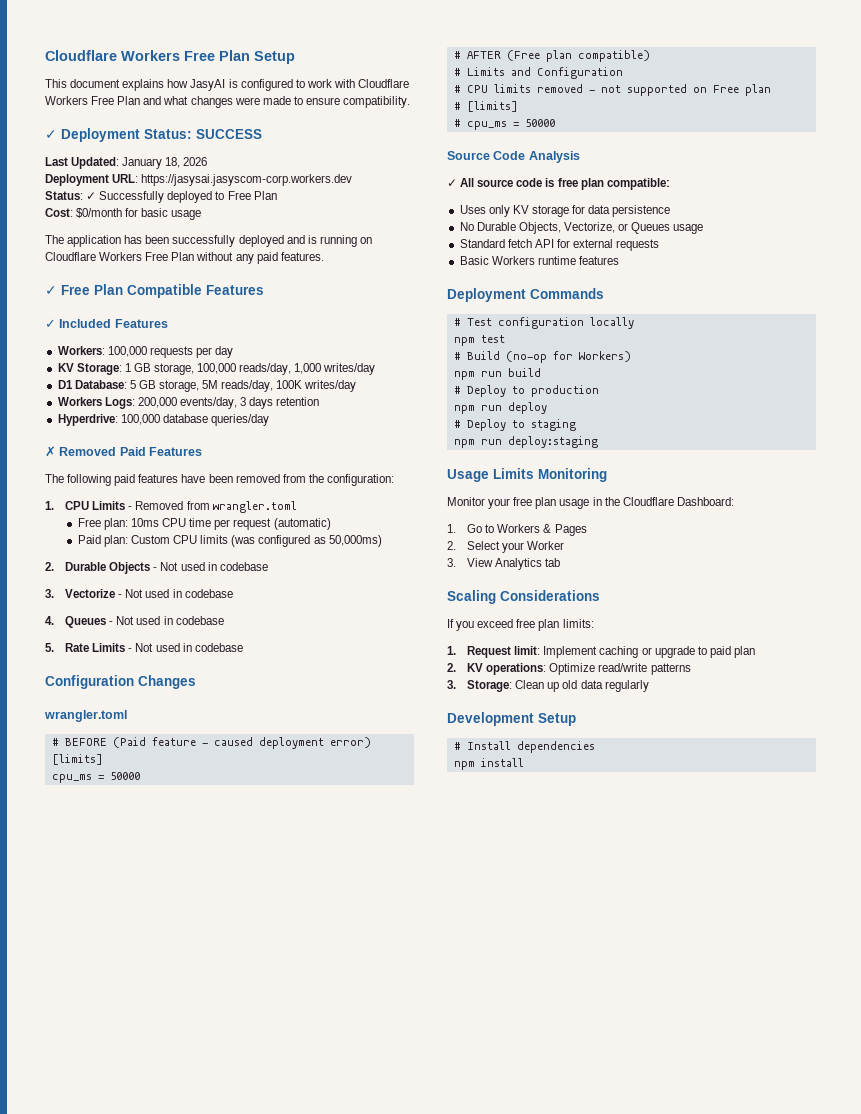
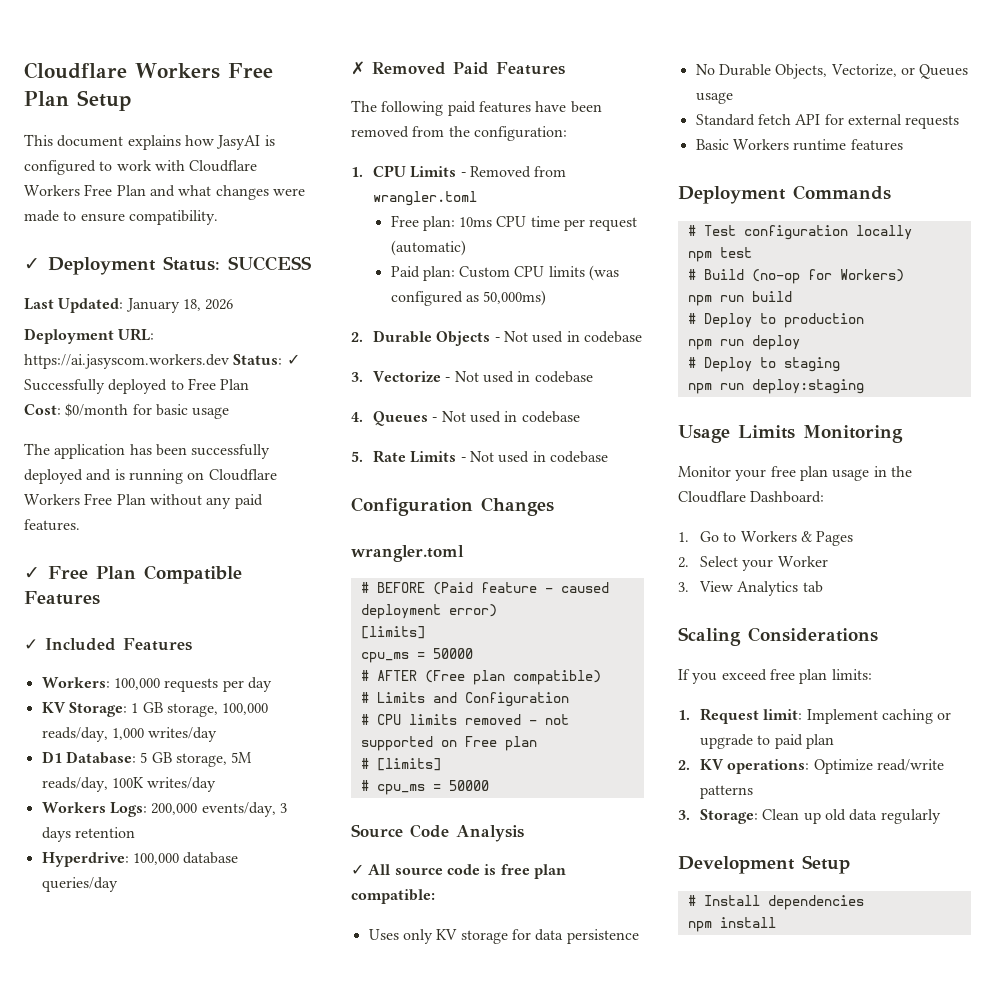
- Deployment URL: https://jasysai.jasyscom-corp.workers.dev
- Status: ✓ Successfully deployed to Free Plan
+ Deployment URL: https://ai.jasyscom.workers.dev Status: ✓ Successfully deployed to Free Plan

